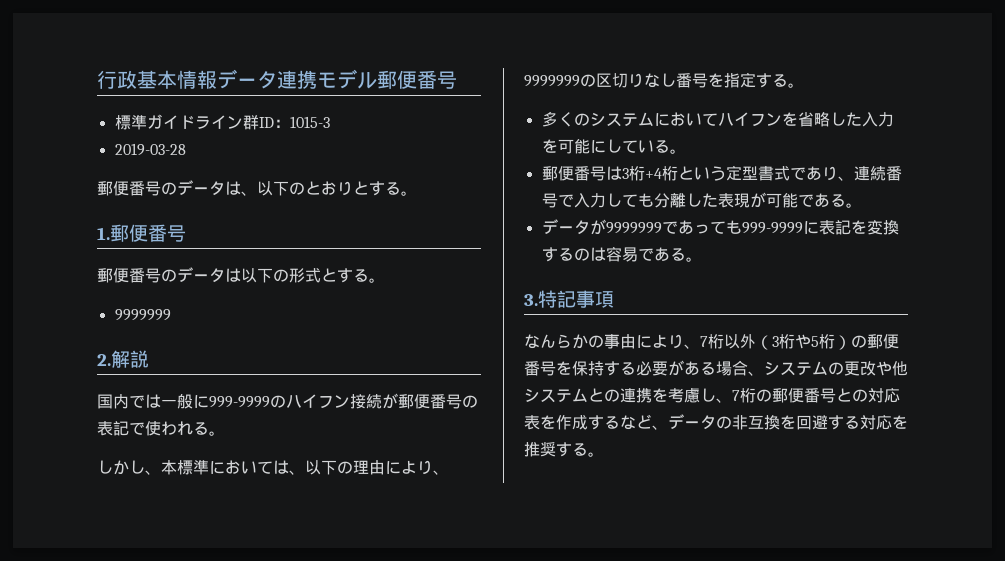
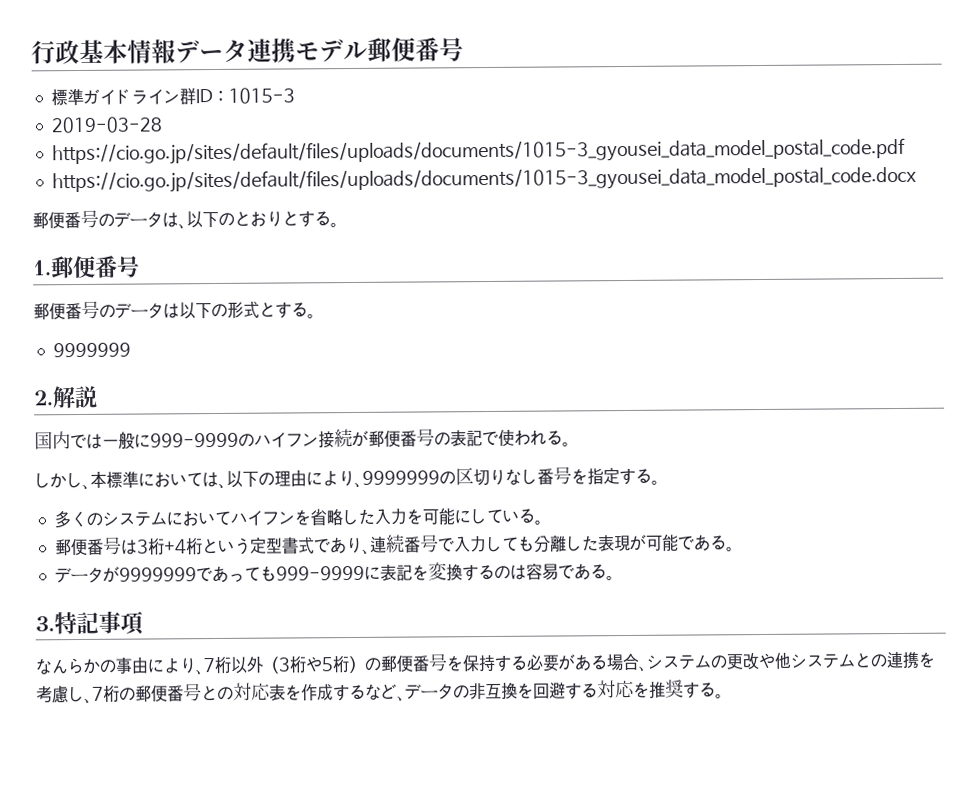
+ https://cio.go.jp/sites/default/files/uploads/documents/1015-3_gyousei_data_model_postal_code.pdf
+ https://cio.go.jp/sites/default/files/uploads/documents/1015-3_gyousei_data_model_postal_code.docx

